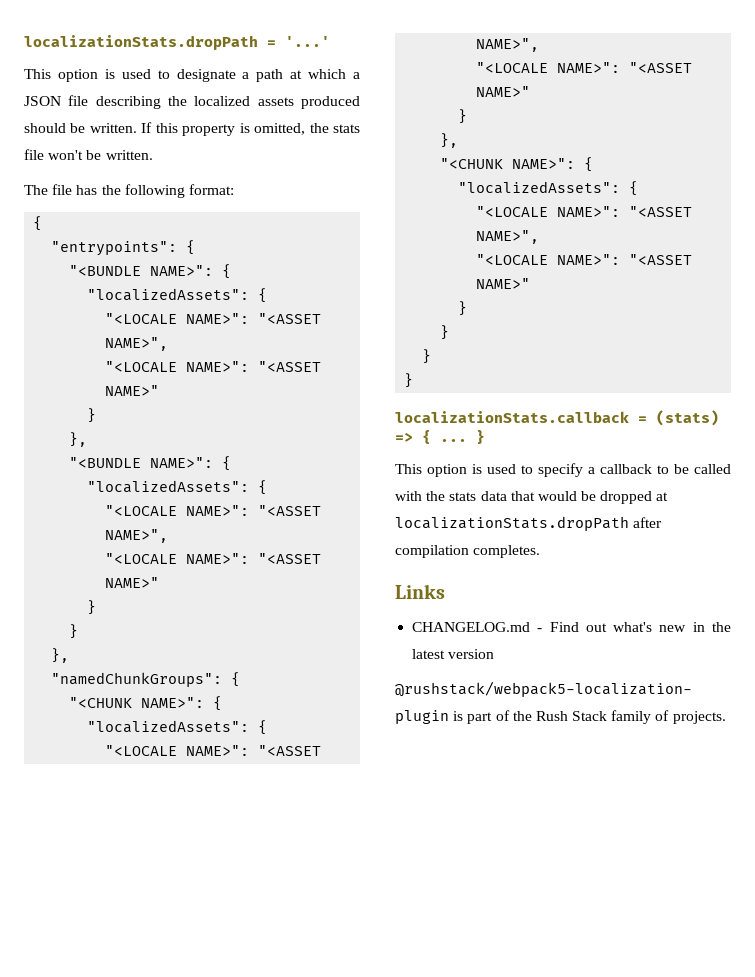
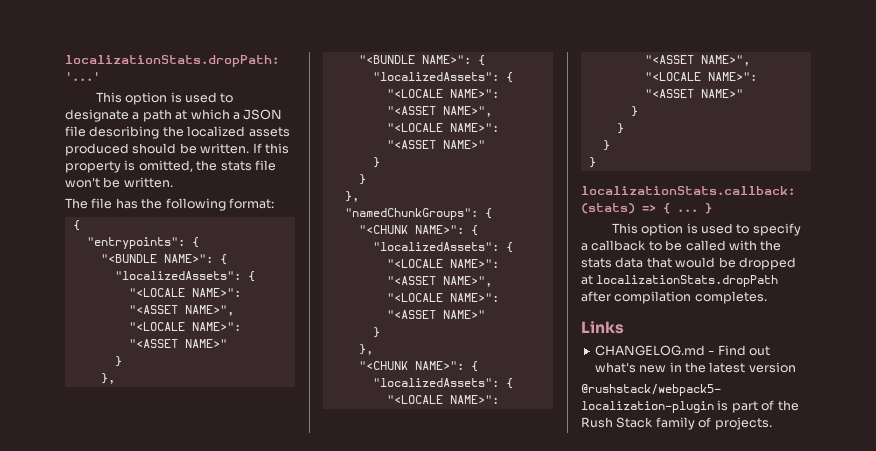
- localizationStats.dropPath = '...'
+ localizationStats.dropPath: '...'
- localizationStats.callback = (stats) => { ...
+ localizationStats.callback: (stats) => { ...

